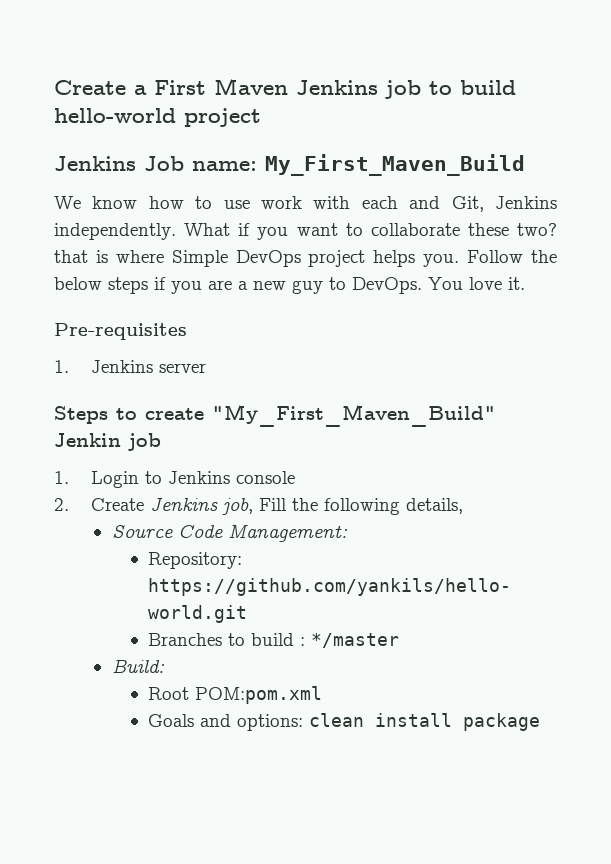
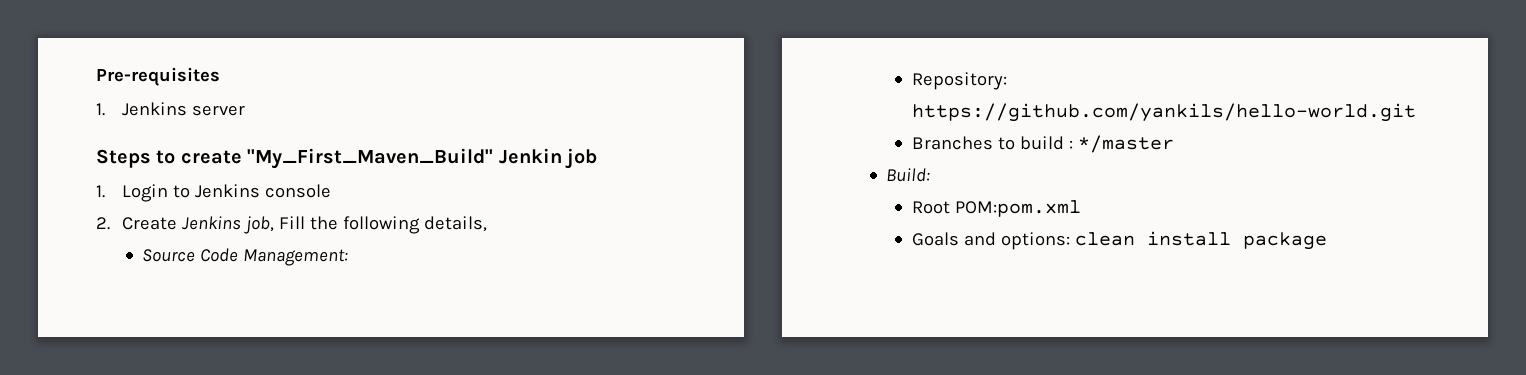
- Create a First Maven Jenkins job to build hello-world project
- Jenkins Job name: My_First_Maven_Build
- We know how to use work with each and Git, Jenkins independently. What if you want to collaborate these two? that is where Simple DevOps project helps you. Follow the below steps if you are a new guy to DevOps. You love it.

